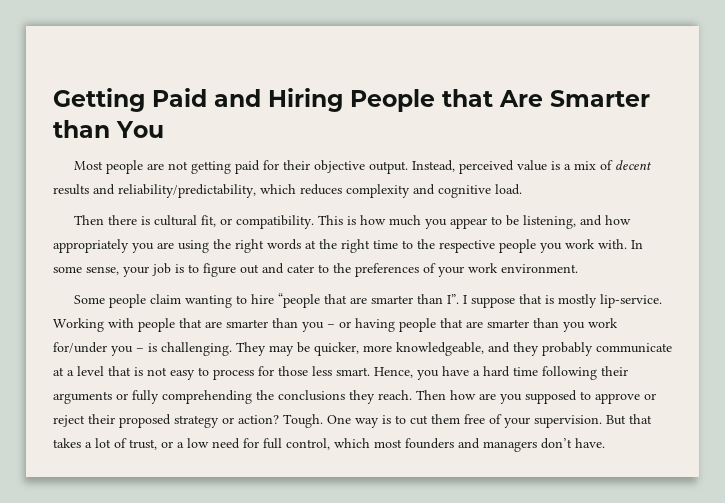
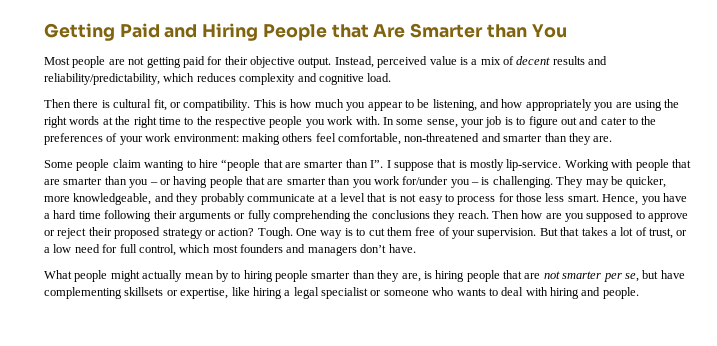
- In some sense, your job is to figure out and cater to the preferences of your work environment.
+ In some sense, your job is to figure out and cater to the preferences of your work environment: making others feel comfortable, non-threatened and smarter than they are.
+ What people might actually mean by to hiring people smarter than they are, is hiring people that are not smarter per se, but have complementing skillsets or expertise, like hiring a legal specialist or someone who wants to deal with hiring and people.

